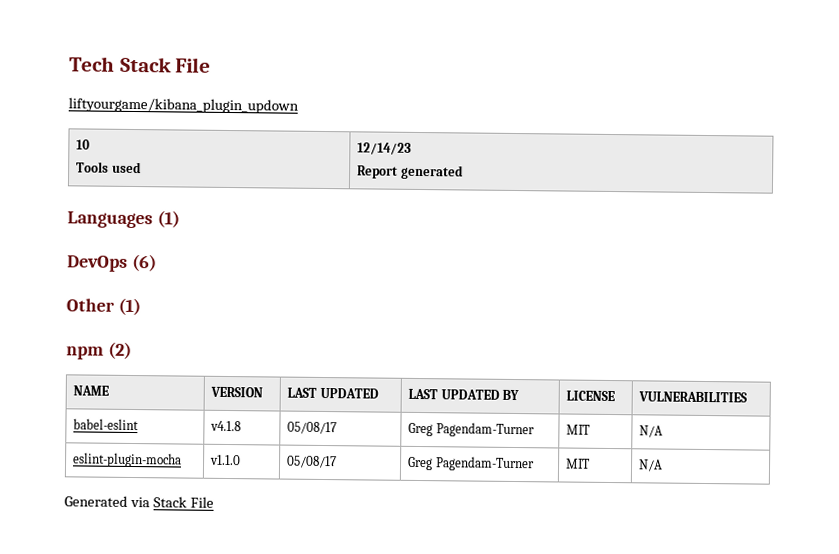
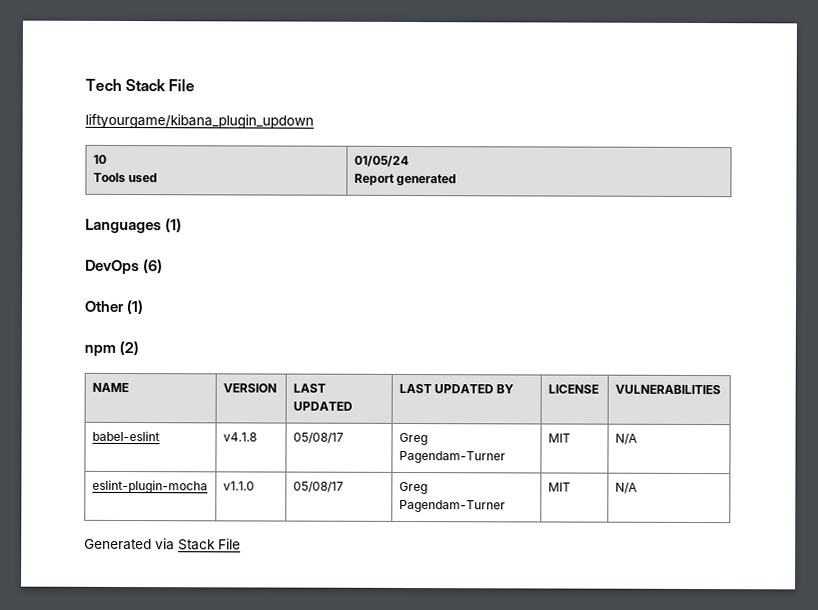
  10
- Tools used | 12/14/23
+ Tools used | 01/05/24

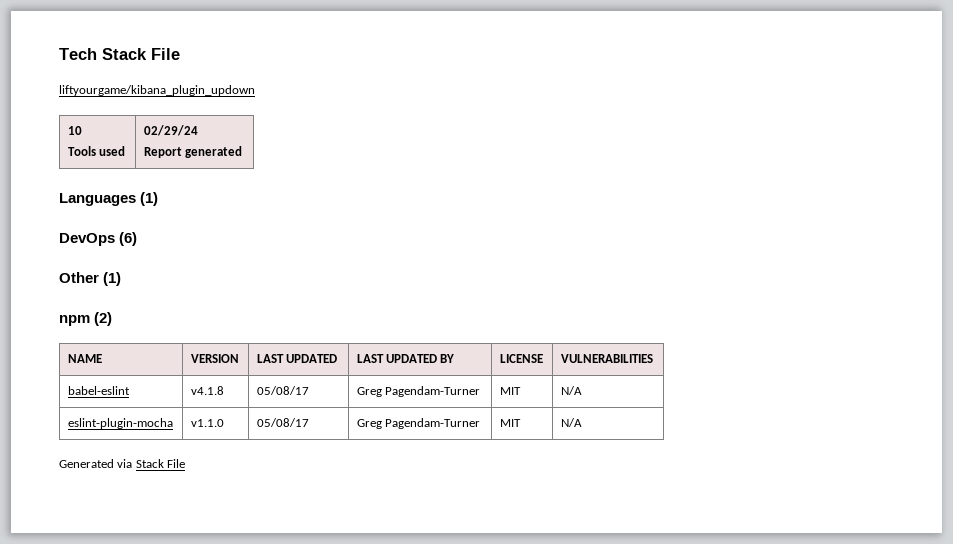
  10
- Tools used | 01/05/24
+ Tools used | 02/29/24

